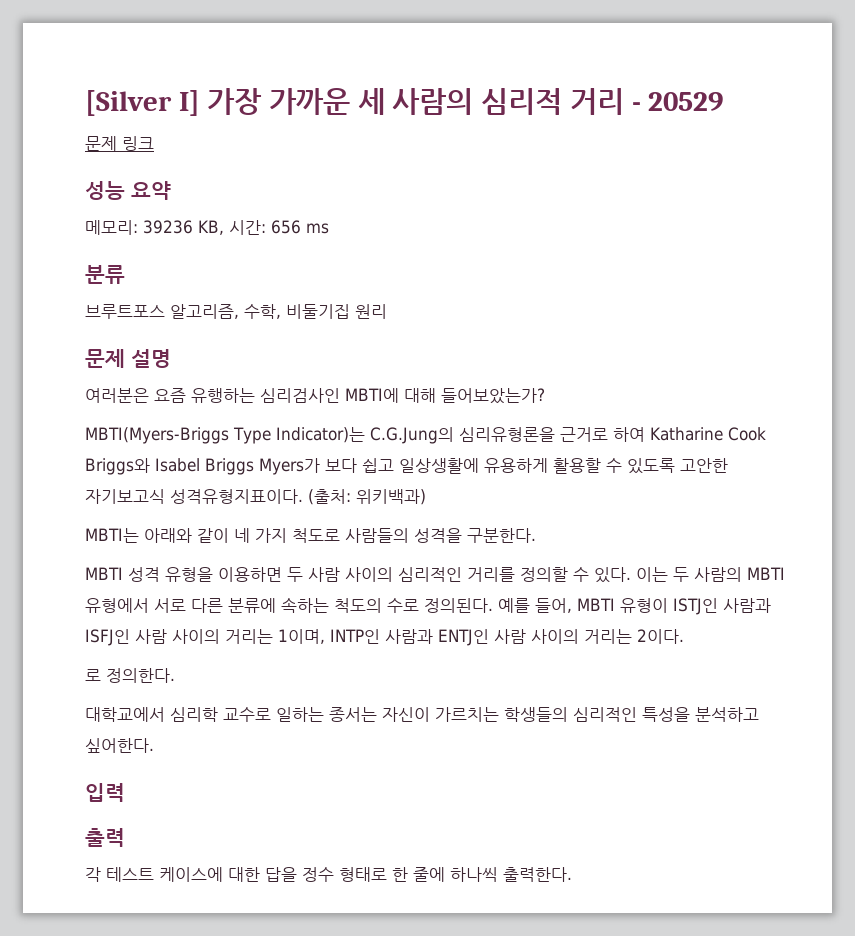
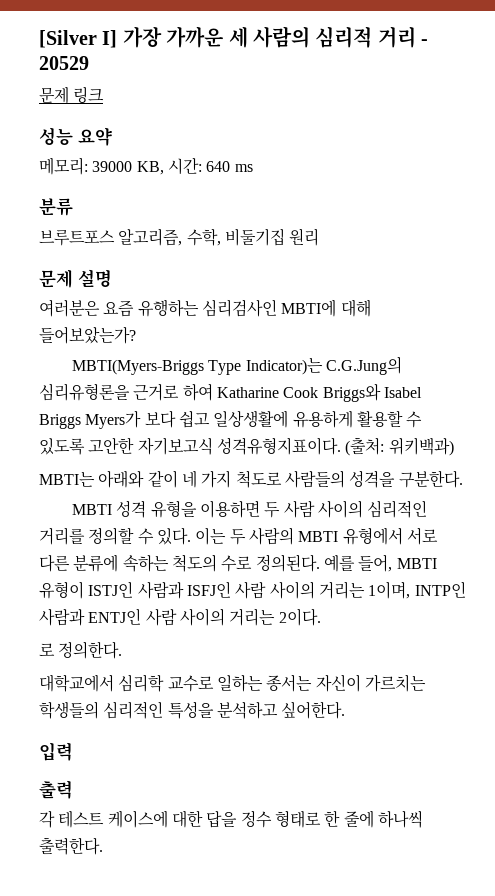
- 메모리: 39236 KB, 시간: 656 ms
+ 메모리: 39000 KB, 시간: 640 ms

